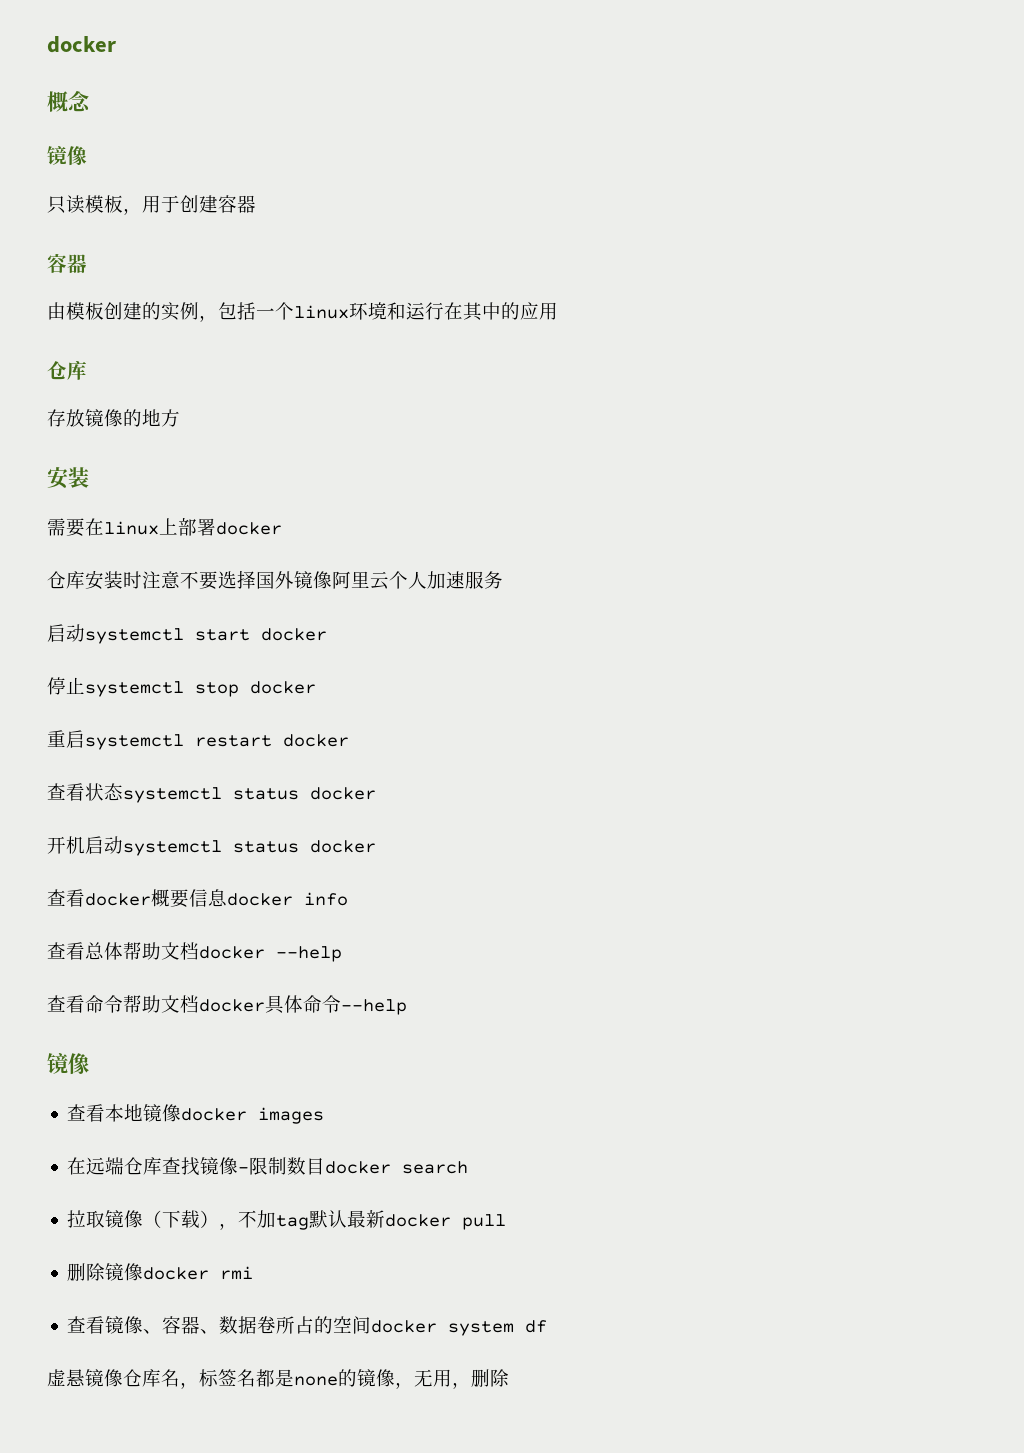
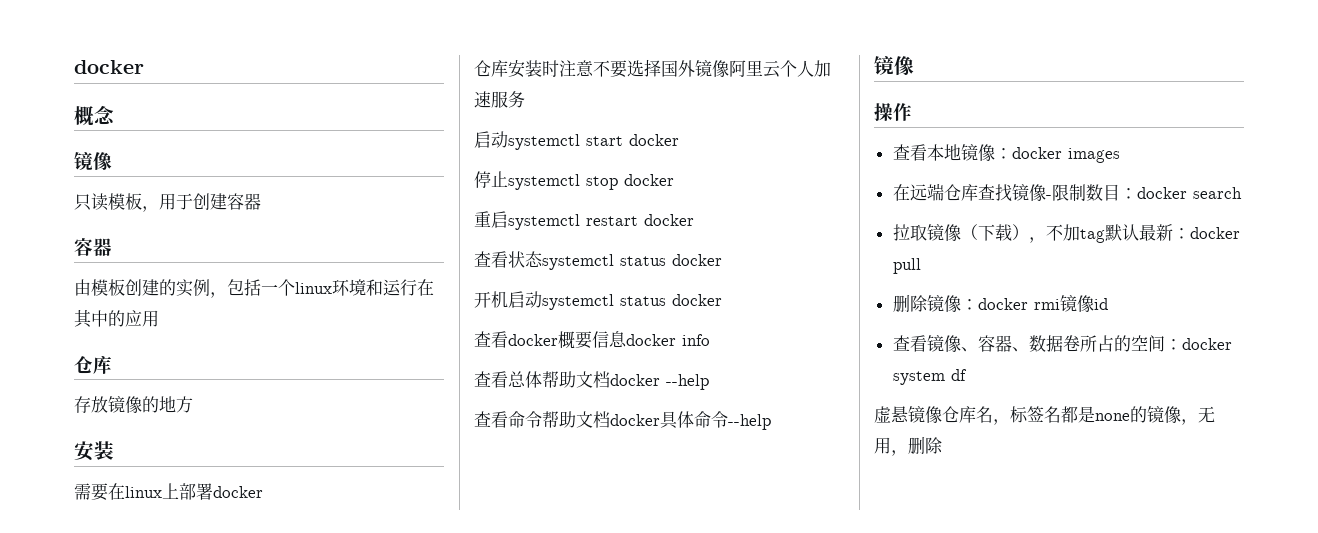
+ 操作
- 查看本地镜像docker images
+ 查看本地镜像：docker images
- 在远端仓库查找镜像-限制数目docker search
+ 在远端仓库查找镜像-限制数目：docker search
- 拉取镜像（下载），不加tag默认最新docker pull
+ 拉取镜像（下载），不加tag默认最新：docker pull
- 删除镜像docker rmi
+ 删除镜像：docker rmi镜像id
- 查看镜像、容器、数据卷所占的空间docker system df
+ 查看镜像、容器、数据卷所占的空间：docker system df

